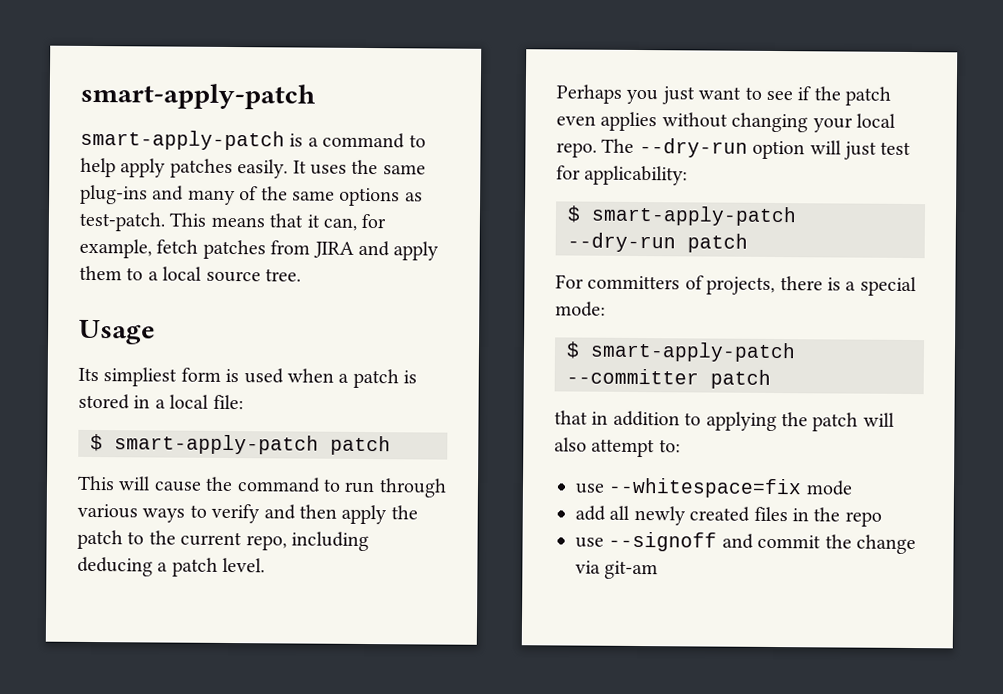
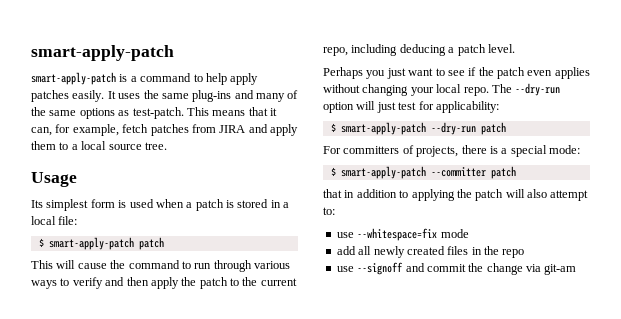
- Its simpliest form is used when a patch is stored in a local file:
+ Its simplest form is used when a patch is stored in a local file:

